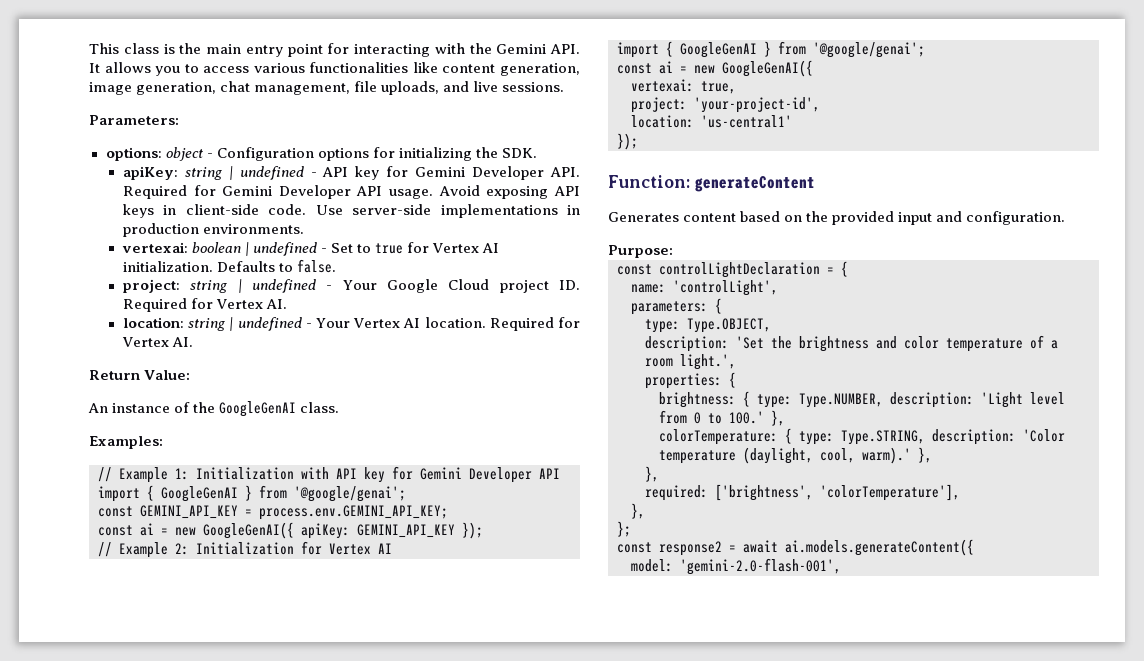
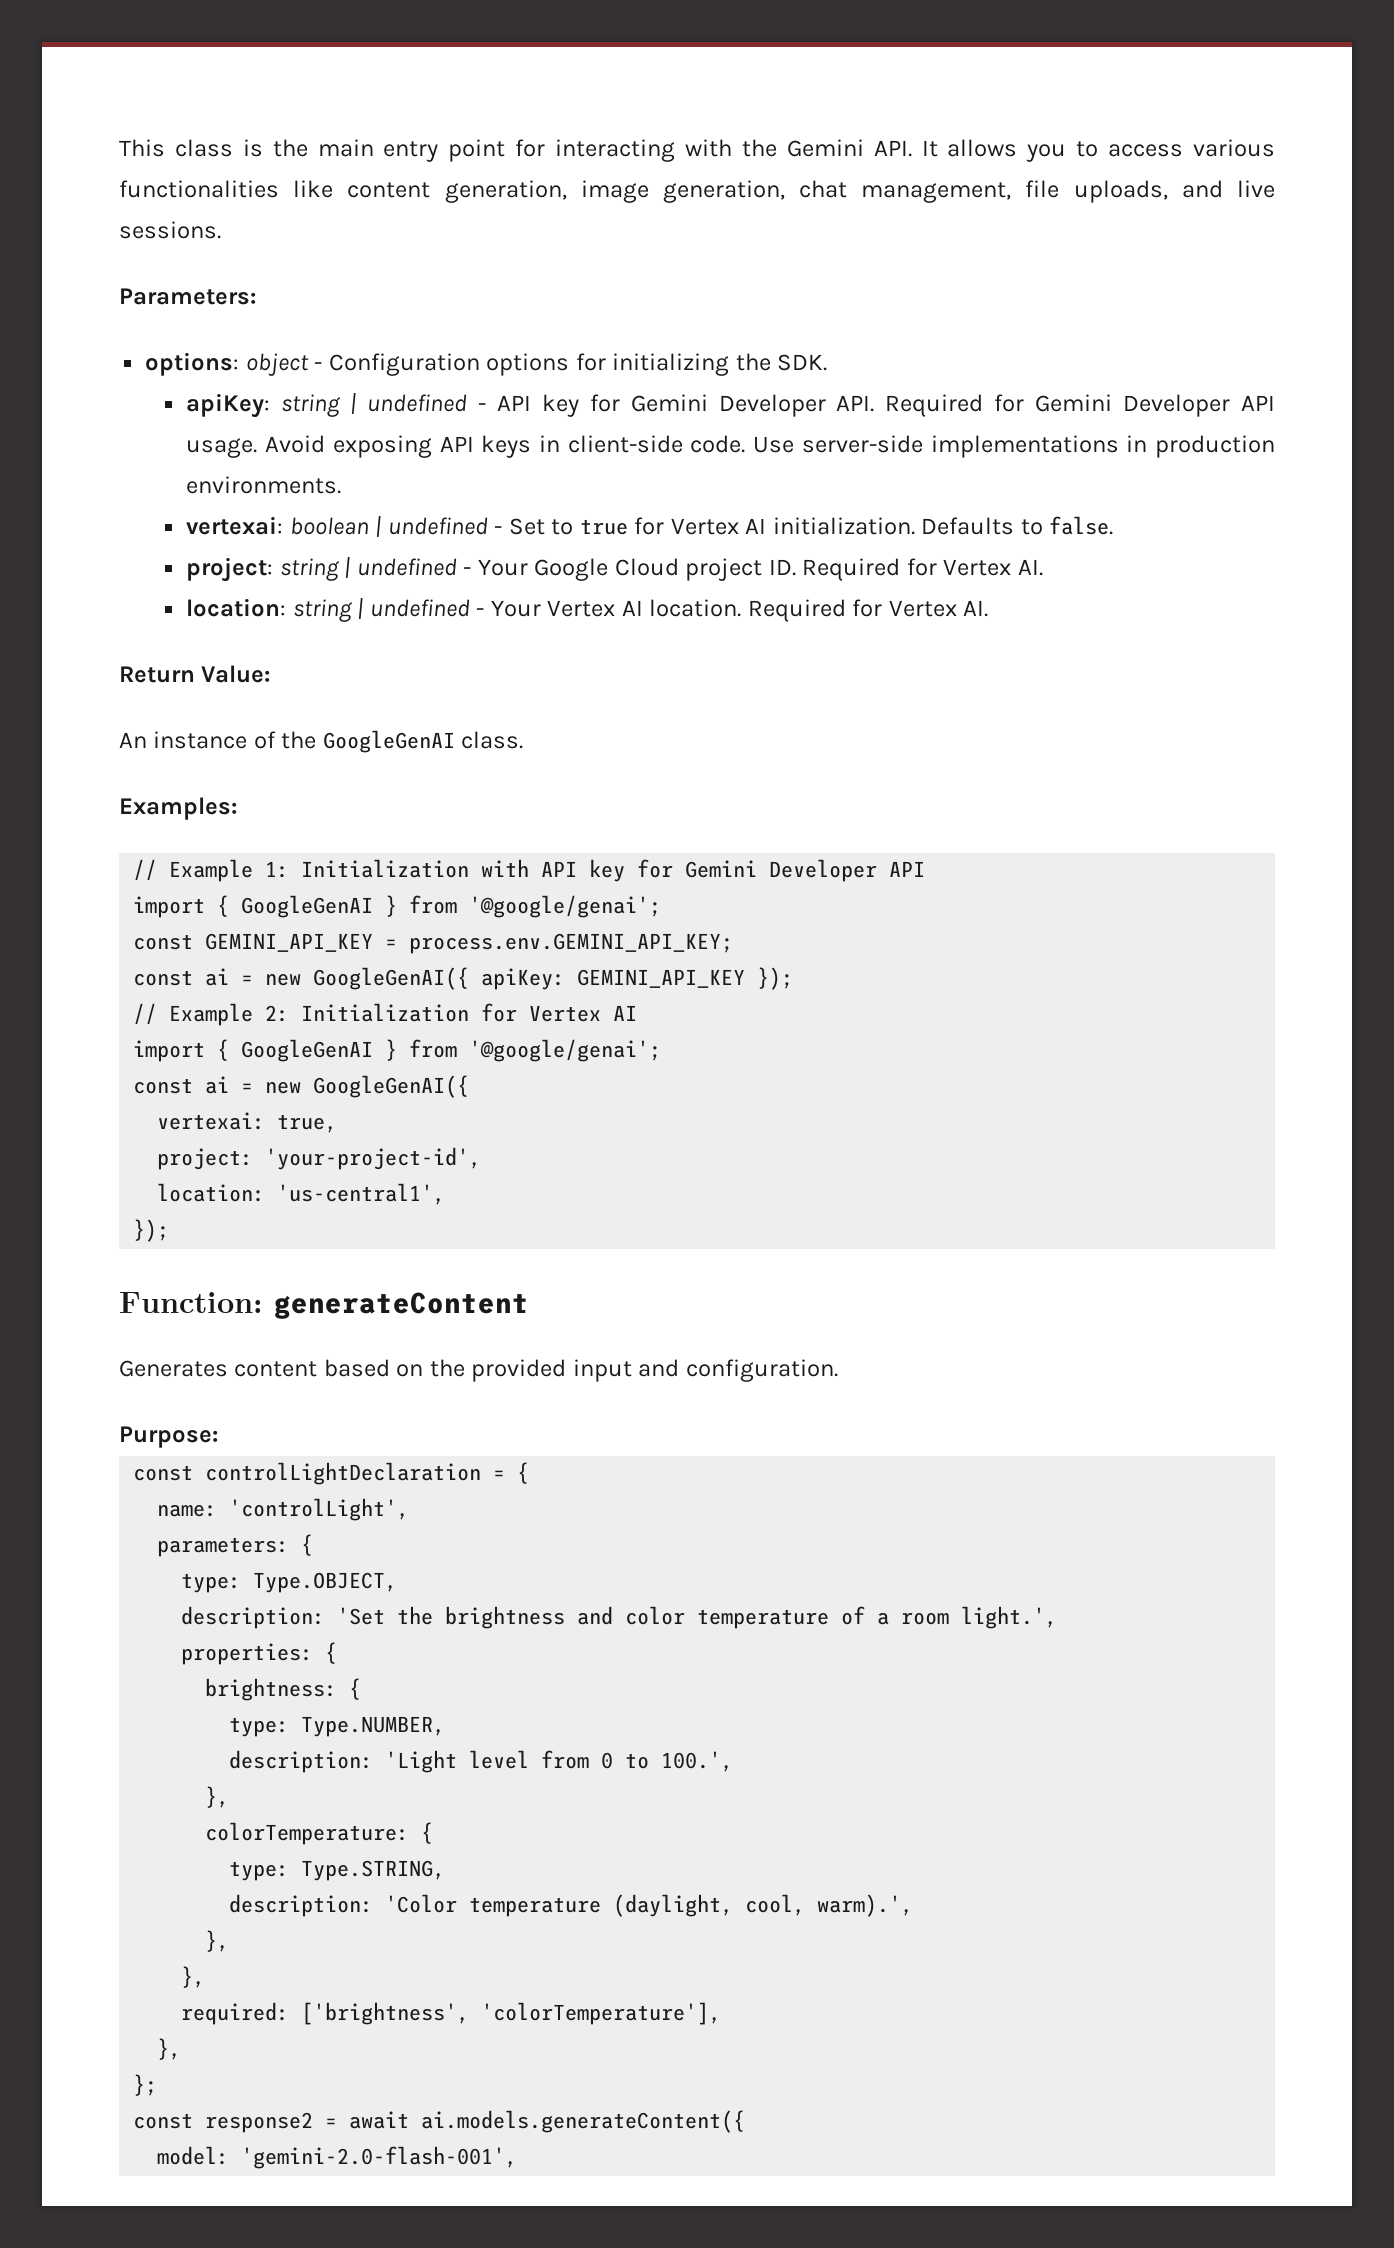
- location: 'us-central1'
+ location: 'us-central1',
- brightness: { type: Type.NUMBER, description: 'Light level from 0 to 100.' },
+ brightness: {
+ type: Type.NUMBER,
+ description: 'Light level from 0 to 100.',
+ },
- colorTemperature: { type: Type.STRING, description: 'Color temperature (daylight, cool, warm).' },
+ colorTemperature: {
+ type: Type.STRING,
+ description: 'Color temperature (daylight, cool, warm).',
+ },

